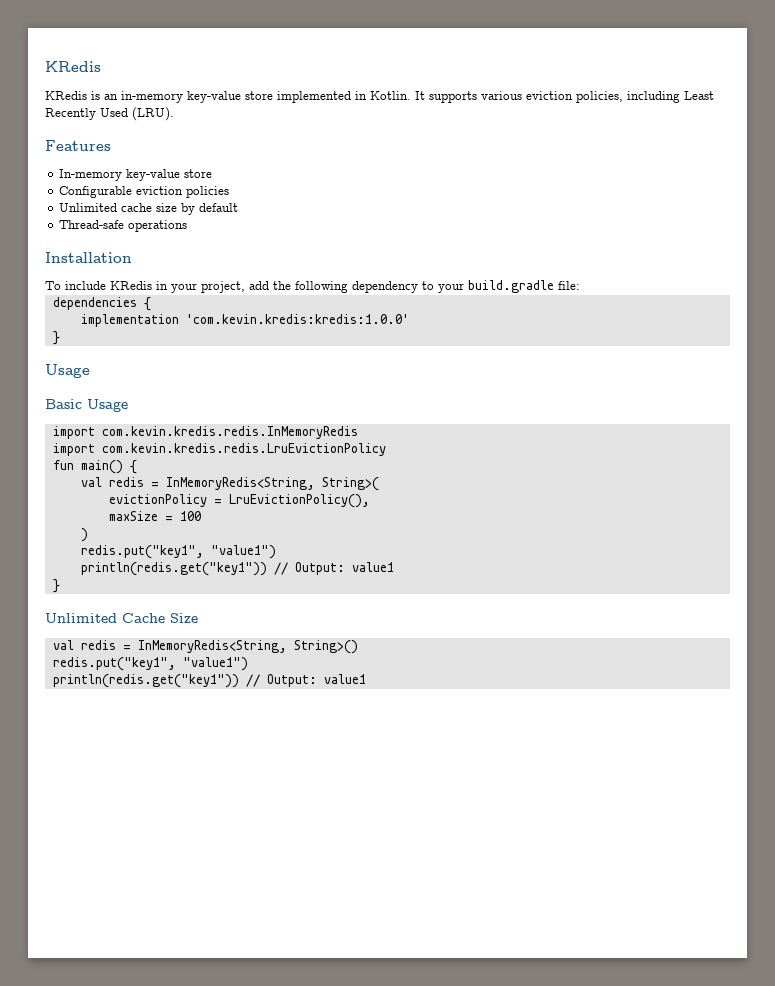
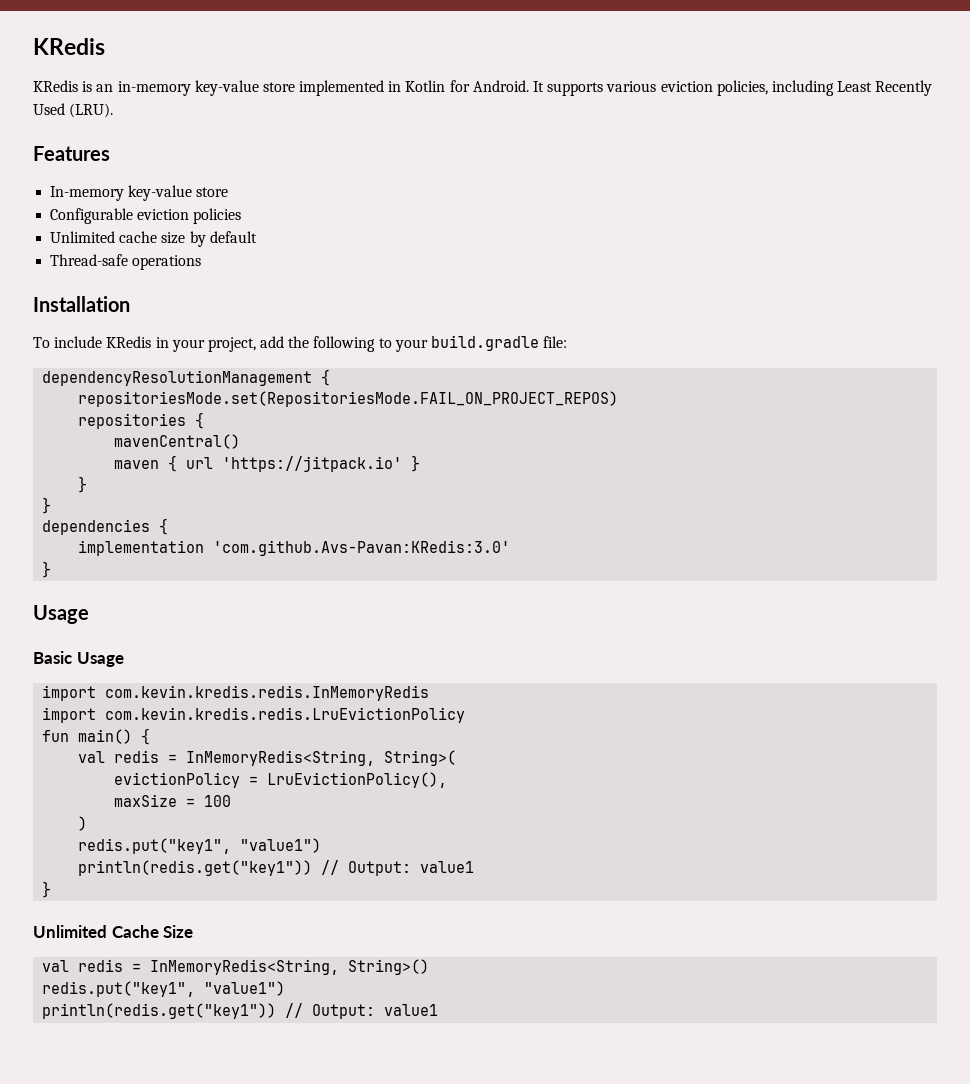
- KRedis is an in-memory key-value store implemented in Kotlin.
+ KRedis is an in-memory key-value store implemented in Kotlin for Android.
- To include KRedis in your project, add the following dependency to your build.gradle file:
+ To include KRedis in your project, add the following to your build.gradle file:
+ dependencyResolutionManagement {
+ repositoriesMode.set(RepositoriesMode.FAIL_ON_PROJECT_REPOS)
+ repositories {
+ mavenCentral()
+ maven { url 'https://jitpack.io' }
+ }
+ }
- implementation 'com.kevin.kredis:kredis:1.0.0'
+ implementation 'com.github.Avs-Pavan:KRedis:3.0'

